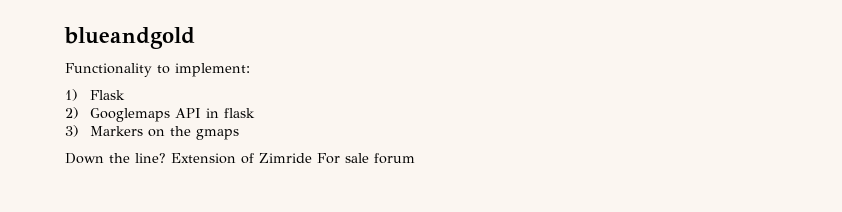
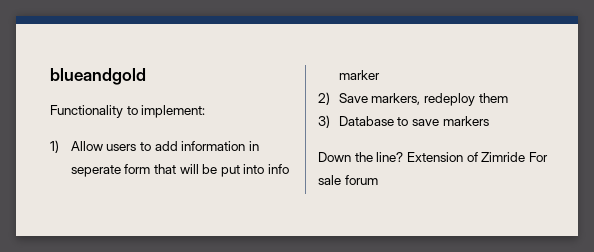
- 1) Flask
- 2) Googlemaps API in flask
- 3) Markers on the gmaps
+ 1) Allow users to add information in seperate form that will be put into info marker
+ 2) Save markers, redeploy them
+ 3) Database to save markers

